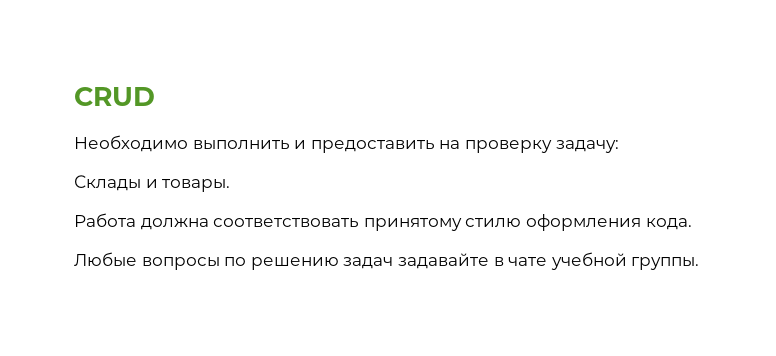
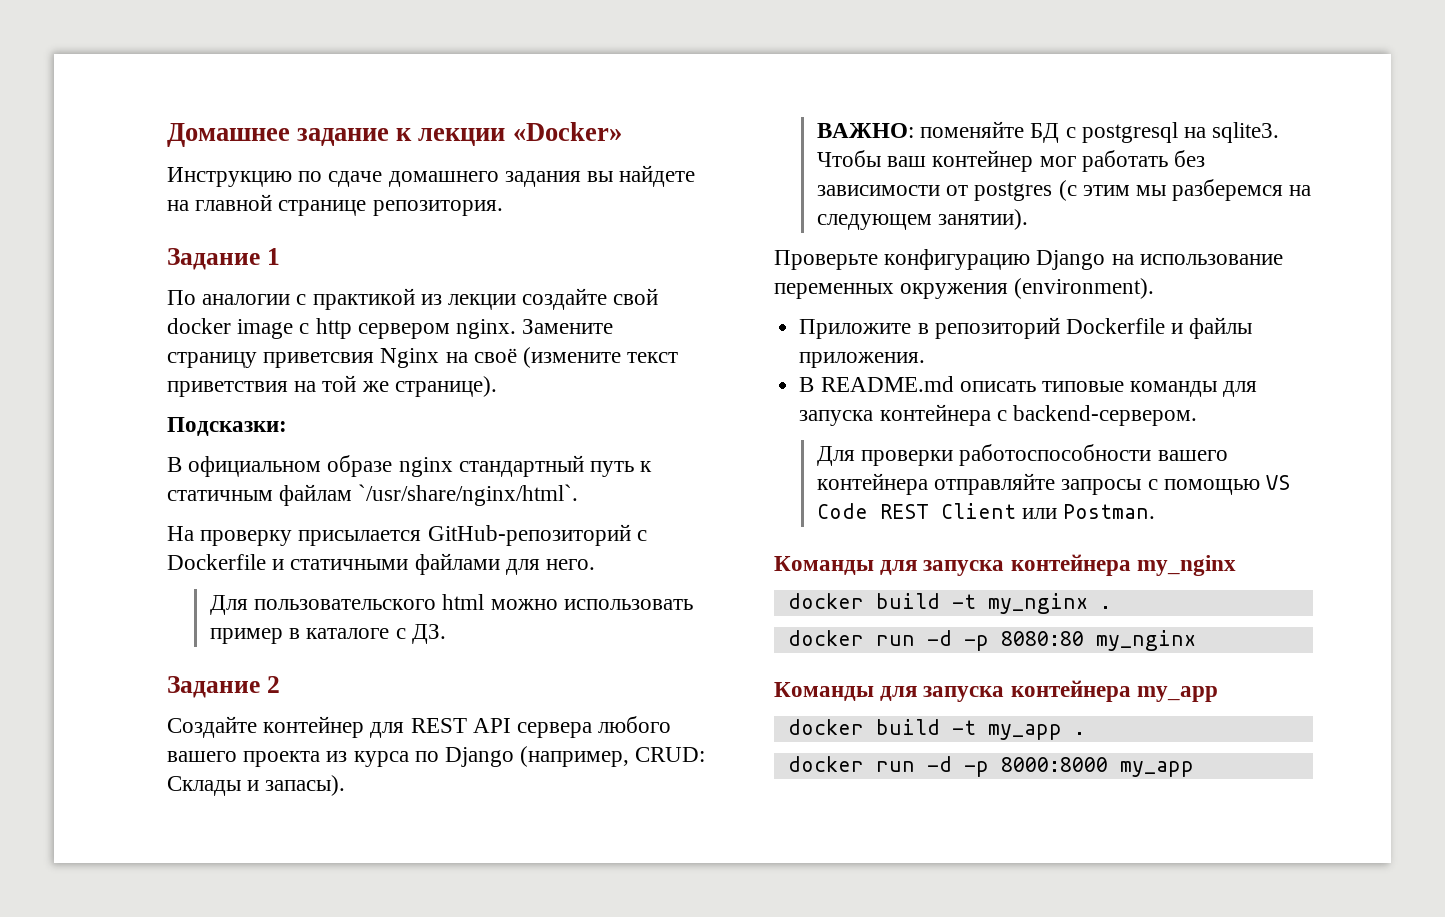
- CRUD
- Необходимо выполнить и предоставить на проверку задачу:
- Склады и товары.
- Работа должна соответствовать принятому стилю оформления кода.
- Любые вопросы по решению задач задавайте в чате учебной группы.
+ Домашнее задание к лекции «Docker»
+ Инструкцию по сдаче домашнего задания вы найдете на главной странице репозитория.
+ Задание 1
+ По аналогии с практикой из лекции создайте свой docker image с http сервером nginx. Замените страницу приветсвия Nginx на своё (измените текст приветствия на той же странице).
+ Подсказки:
+ В официальном образе nginx стандартный путь к статичным файлам `/usr/share/nginx/html`.
+ На проверку присылается GitHub-репозиторий с Dockerfile и статичными файлами для него.
+ Для пользовательского html можно использовать пример в каталоге с ДЗ.
+ Задание 2
+ Создайте контейнер для REST API сервера любого вашего проекта из курса по Django (например, CRUD: Склады и запасы).
+ ВАЖНО: поменяйте БД с postgresql на sqlite3. Чтобы ваш контейнер мог работать без зависимости от postgres (с этим мы разберемся на следующем занятии).
+ Проверьте конфигурацию Django на использование переменных окружения (environment).
+ Приложите в репозиторий Dockerfile и файлы приложения.
+ В README.md описать типовые команды для запуска контейнера c backend-сервером.
+ Для проверки работоспособности вашего контейнера отправляйте запросы с помощью VS Code REST Client или Postman.
+ Команды для запуска контейнера my_nginx
+ docker build -t my_nginx .
+ docker run -d -p 8080:80 my_nginx
+ Команды для запуска контейнера my_app
+ docker build -t my_app .
+ docker run -d -p 8000:8000 my_app

